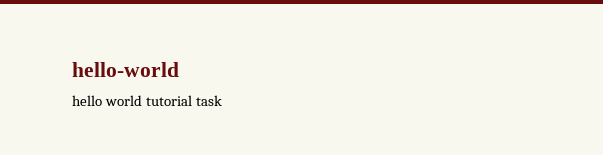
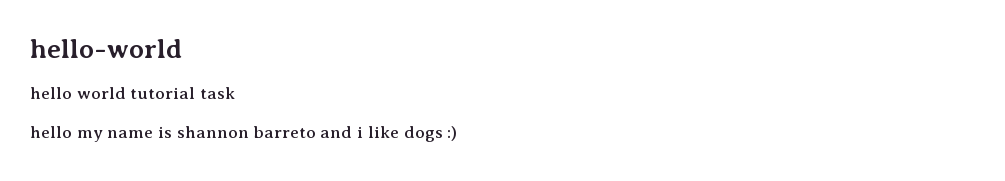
+ hello my name is shannon barreto and i like dogs :)

